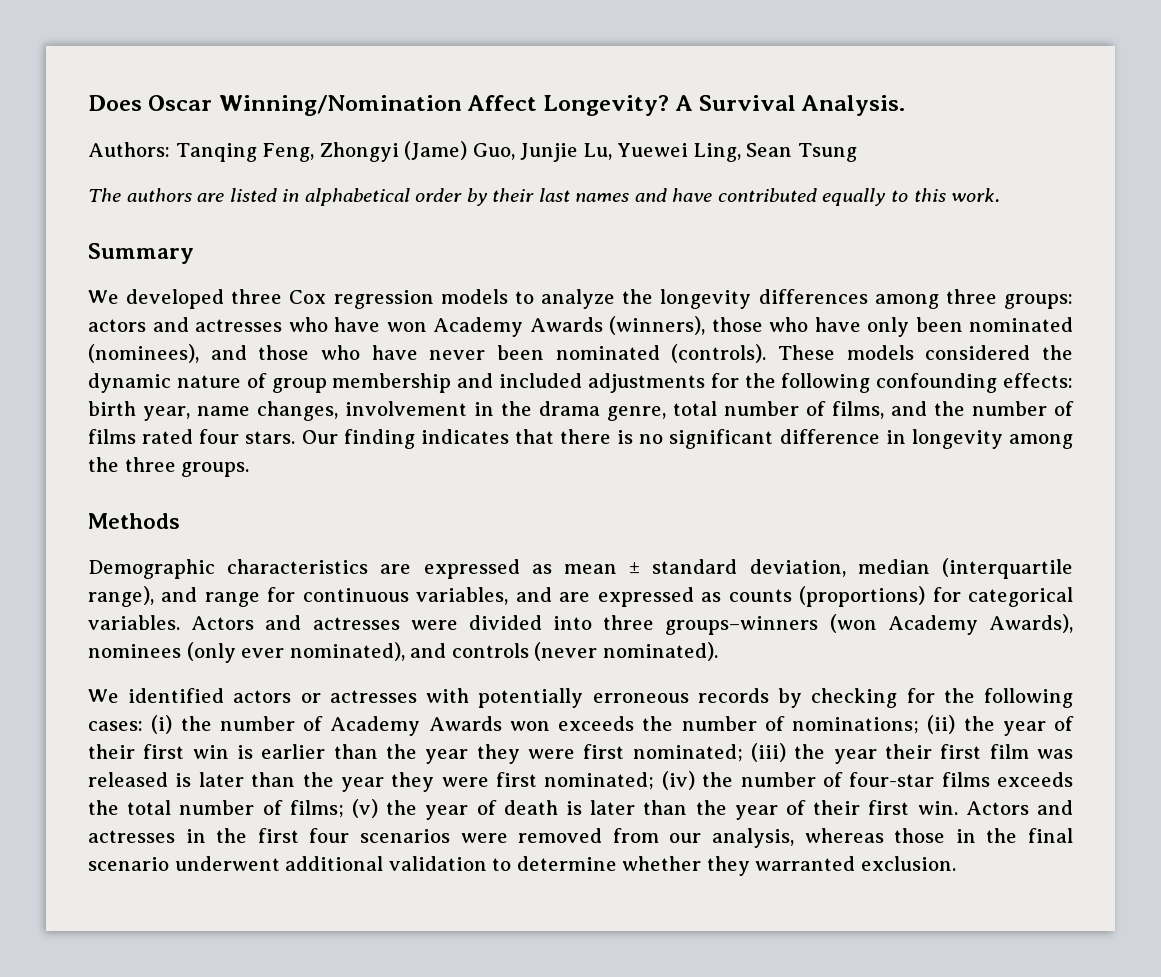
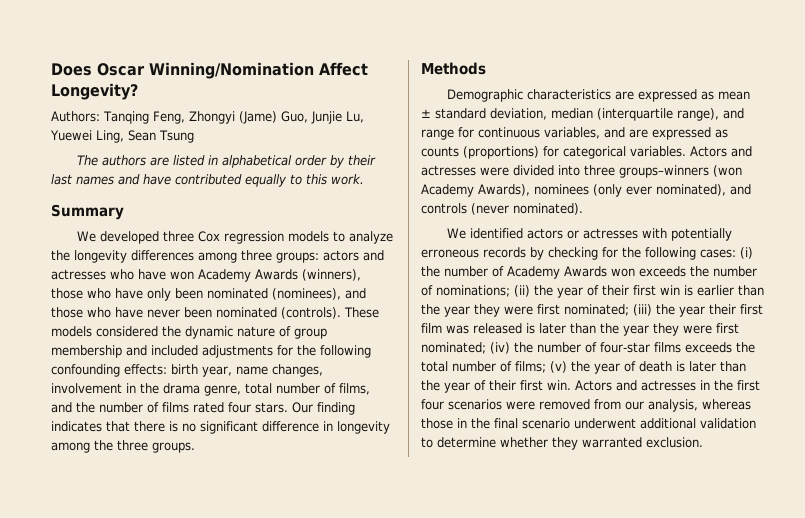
- A Survival Analysis.

